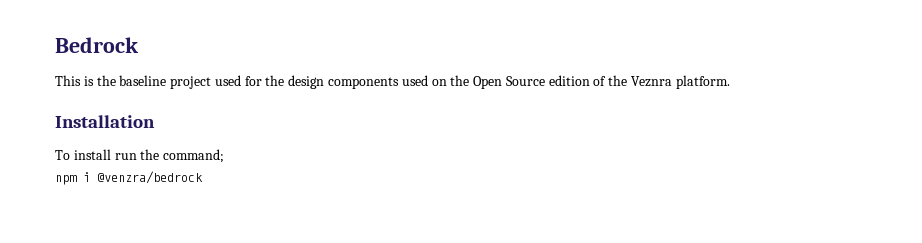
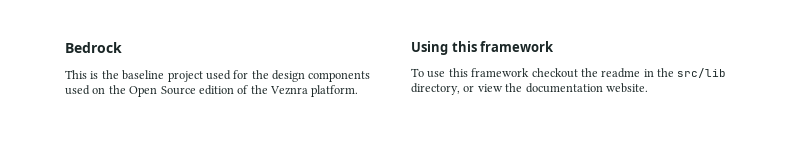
- Installation
- To install run the command;
- npm i @venzra/bedrock
+ Using this framework
+ To use this framework checkout the readme in the src/lib directory, or view the documentation website.

